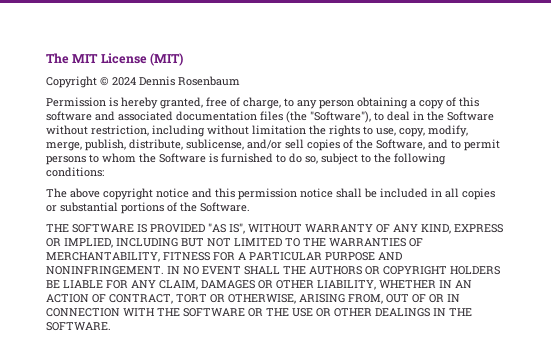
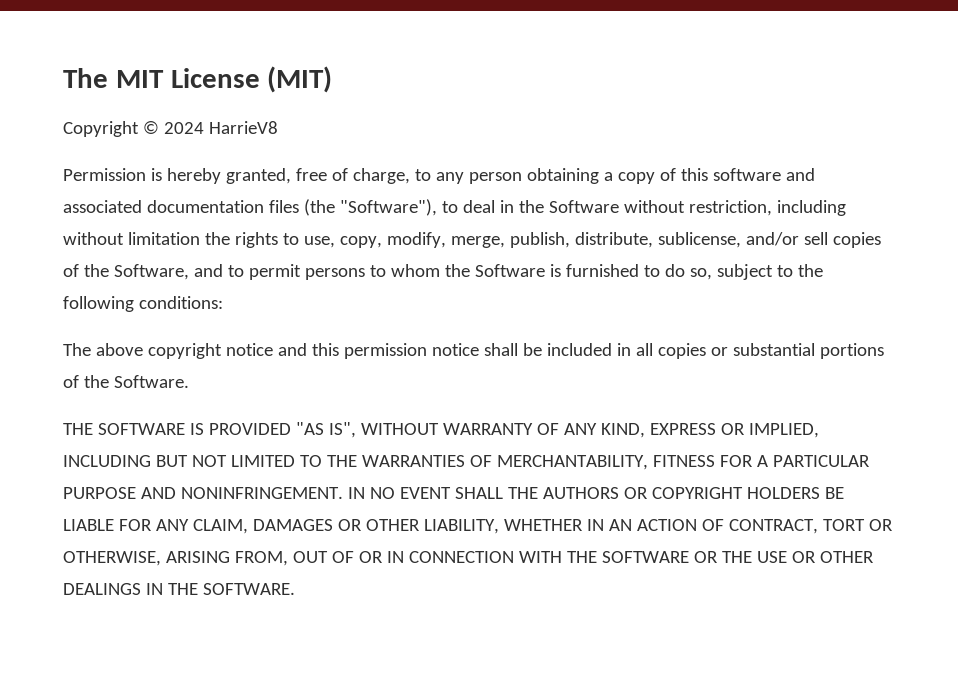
- Copyright © 2024 Dennis Rosenbaum
+ Copyright © 2024 HarrieV8

